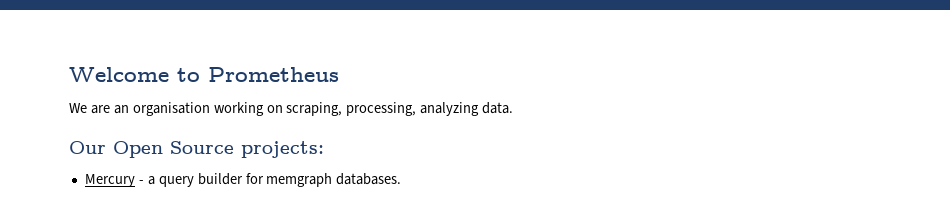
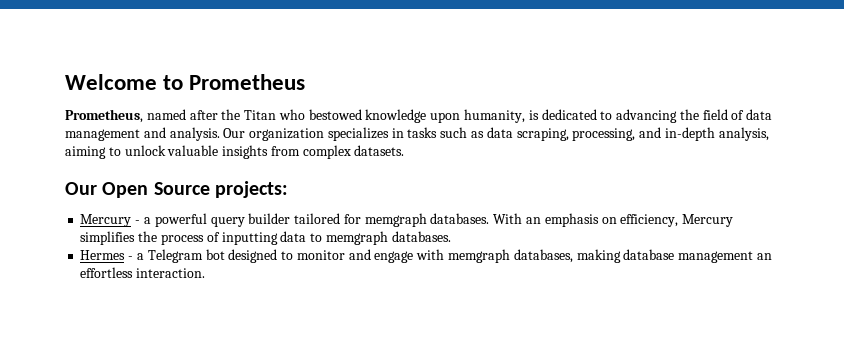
- We are an organisation working on scraping, processing, analyzing data.
+ Prometheus, named after the Titan who bestowed knowledge upon humanity, is dedicated to advancing the field of data management and analysis. Our organization specializes in tasks such as data scraping, processing, and in-depth analysis, aiming to unlock valuable insights from complex datasets.
- Mercury - a query builder for memgraph databases.
+ Mercury - a powerful query builder tailored for memgraph databases.
+ With an emphasis on efficiency, Mercury simplifies the process of inputting data to memgraph databases.
+ Hermes - a Telegram bot designed to monitor and engage with memgraph databases, making database management an effortless interaction.

